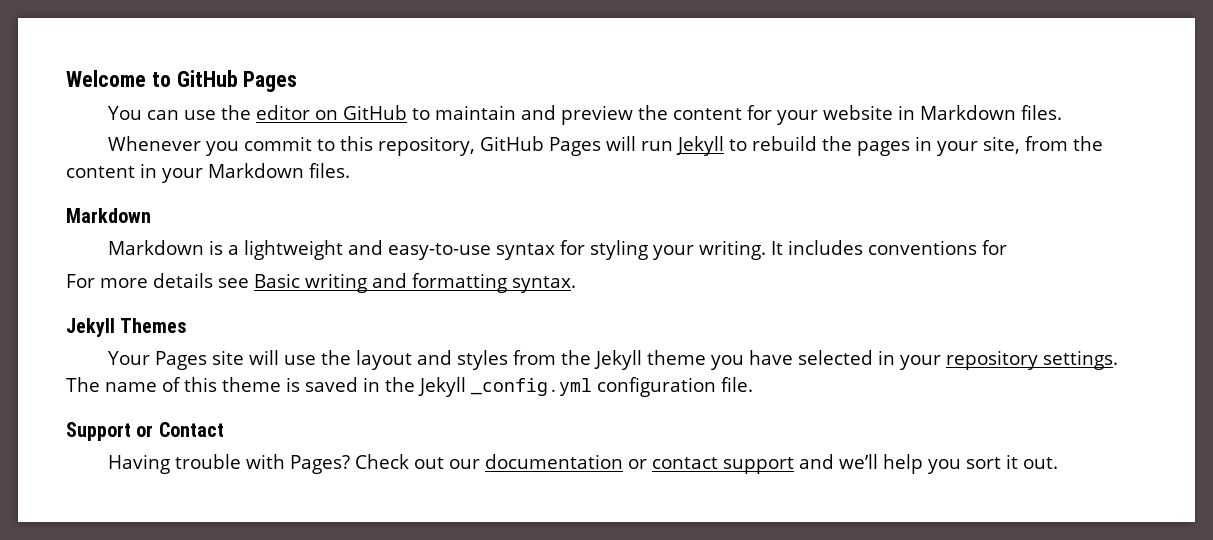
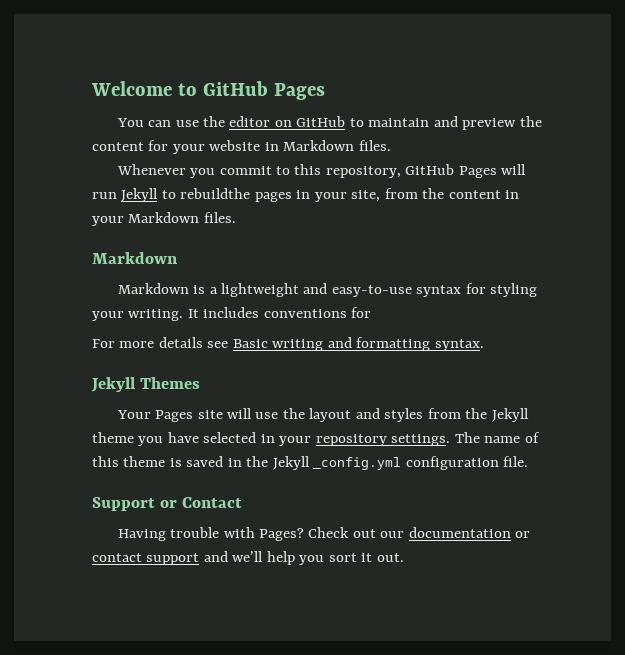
- Whenever you commit to this repository, GitHub Pages will run Jekyll to rebuild the pages in your site, from the content in your Markdown files.
+ Whenever you commit to this repository, GitHub Pages will run Jekyll to rebuildthe pages in your site, from the content in your Markdown files.

